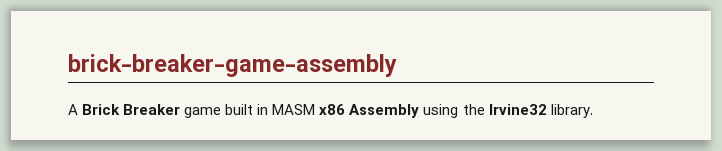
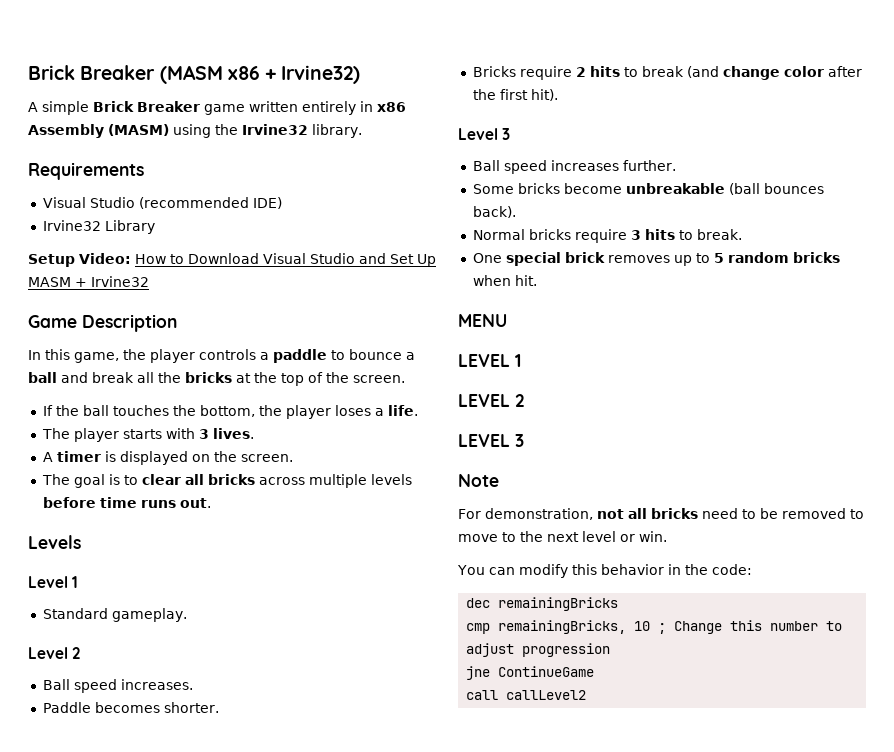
- brick-breaker-game-assembly
- A Brick Breaker game built in MASM x86 Assembly using the Irvine32 library.
+ Brick Breaker (MASM x86 + Irvine32)
+ A simple Brick Breaker game written entirely in x86 Assembly (MASM) using the Irvine32 library.
+ Requirements
+ Visual Studio (recommended IDE)
+ Irvine32 Library
+ Setup Video: How to Download Visual Studio and Set Up MASM + Irvine32
+ Game Description
+ In this game, the player controls a paddle to bounce a ball and break all the bricks at the top of the screen.
+ If the ball touches the bottom, the player loses a life.
+ The player starts with 3 lives.
+ A timer is displayed on the screen.
+ The goal is to clear all bricks across multiple levels before time runs out.
+ Levels
+ Level 1
+ Standard gameplay.
+ Level 2
+ Ball speed increases.
+ Paddle becomes shorter.
+ Bricks require 2 hits to break (and change color after the first hit).
+ Level 3
+ Ball speed increases further.
+ Some bricks become unbreakable (ball bounces back).
+ Normal bricks require 3 hits to break.
+ One special brick removes up to 5 random bricks when hit.
+ MENU
+ LEVEL 1
+ LEVEL 2
+ LEVEL 3
+ Note
+ For demonstration, not all bricks need to be removed to move to the next level or win.
+ You can modify this behavior in the code:
+ dec remainingBricks
+ cmp remainingBricks, 10 ; Change this number to adjust progression
+ jne ContinueGame
+ call callLevel2

